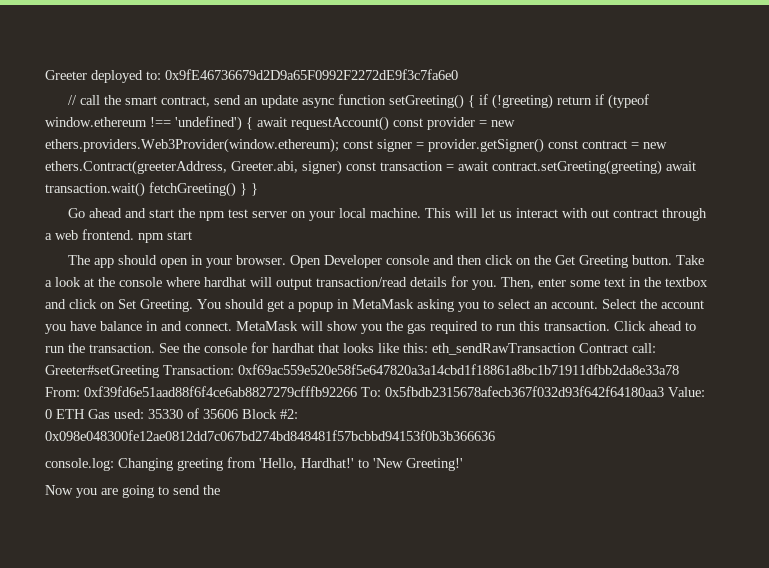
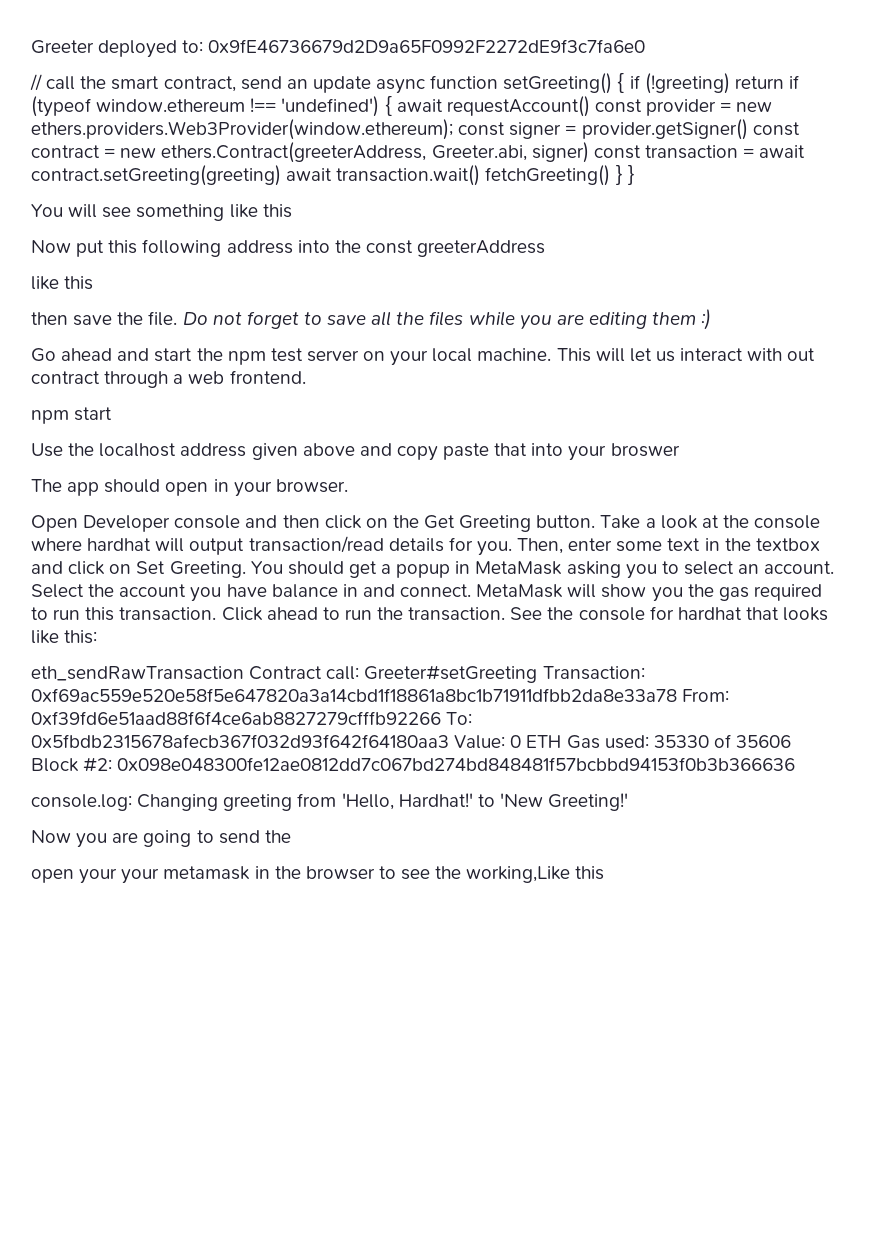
+ You will see something like this
+ Now put this following address into the const greeterAddress
+ like this
+ then save the file. Do not forget to save all the files while you are editing them :)
- This will let us interact with out contract through a web frontend. npm start
+ This will let us interact with out contract through a web frontend.
+ npm start
+ Use the localhost address given above and copy paste that into your broswer
- The app should open in your browser. Open Developer console and then click on the Get Greeting button.
+ The app should open in your browser.
+ Open Developer console and then click on the Get Greeting button.
- See the console for hardhat that looks like this: eth_sendRawTransaction Contract call: Greeter#setGreeting Transaction: 0xf69ac559e520e58f5e647820a3a14cbd1f18861a8bc1b71911dfbb2da8e33a78 From: 0xf39fd6e51aad88f6f4ce6ab8827279cfffb92266 To: 0x5fbdb2315678afecb367f032d93f642f64180aa3 Value: 0 ETH Gas used: 35330 of 35606 Block #2: 0x098e048300fe12ae0812dd7c067bd274bd848481f57bcbbd94153f0b3b366636
+ See the console for hardhat that looks like this:
+ eth_sendRawTransaction Contract call: Greeter#setGreeting Transaction: 0xf69ac559e520e58f5e647820a3a14cbd1f18861a8bc1b71911dfbb2da8e33a78 From: 0xf39fd6e51aad88f6f4ce6ab8827279cfffb92266 To: 0x5fbdb2315678afecb367f032d93f642f64180aa3 Value: 0 ETH Gas used: 35330 of 35606 Block #2: 0x098e048300fe12ae0812dd7c067bd274bd848481f57bcbbd94153f0b3b366636
+ open your your metamask in the browser to see the working,Like this

